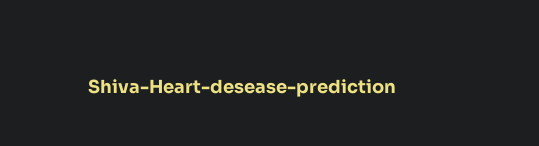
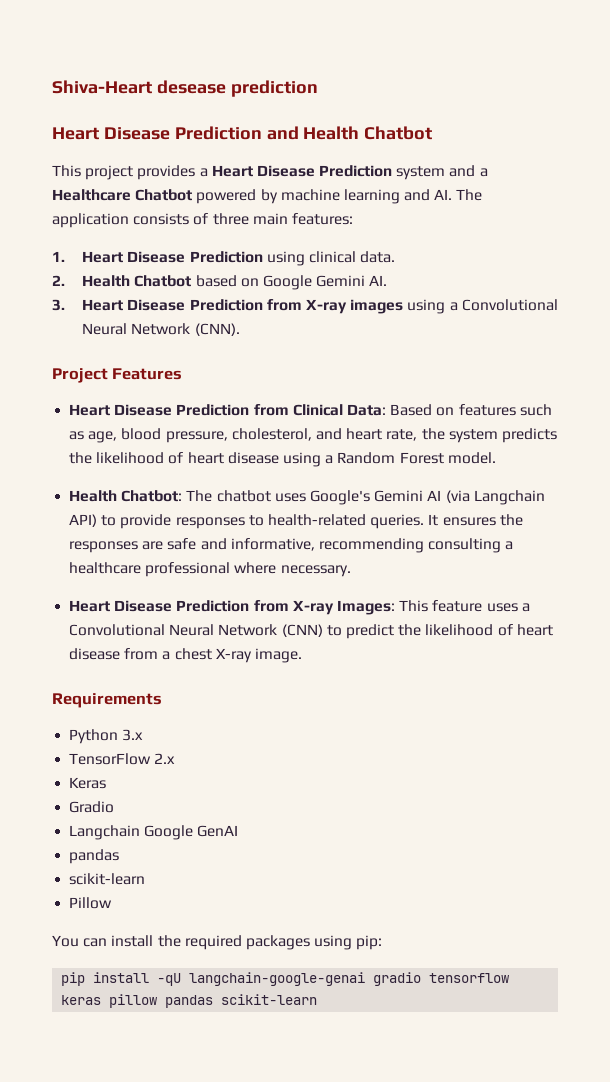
- Shiva-Heart-desease-prediction
+ Shiva-Heart desease prediction
+ Heart Disease Prediction and Health Chatbot
+ This project provides a Heart Disease Prediction system and a Healthcare Chatbot powered by machine learning and AI. The application consists of three main features:
+ 1. Heart Disease Prediction using clinical data.
+ 2. Health Chatbot based on Google Gemini AI.
+ 3. Heart Disease Prediction from X-ray images using a Convolutional Neural Network (CNN).
+ Project Features
+ Heart Disease Prediction from Clinical Data: Based on features such as age, blood pressure, cholesterol, and heart rate, the system predicts the likelihood of heart disease using a Random Forest model.
+ Health Chatbot: The chatbot uses Google's Gemini AI (via Langchain API) to provide responses to health-related queries. It ensures the responses are safe and informative, recommending consulting a healthcare professional where necessary.
+ Heart Disease Prediction from X-ray Images: This feature uses a Convolutional Neural Network (CNN) to predict the likelihood of heart disease from a chest X-ray image.
+ Requirements
+ Python 3.x
+ TensorFlow 2.x
+ Keras
+ Gradio
+ Langchain Google GenAI
+ pandas
+ scikit-learn
+ Pillow
+ You can install the required packages using pip:
+ pip install -qU langchain-google-genai gradio tensorflow keras pillow pandas scikit-learn

